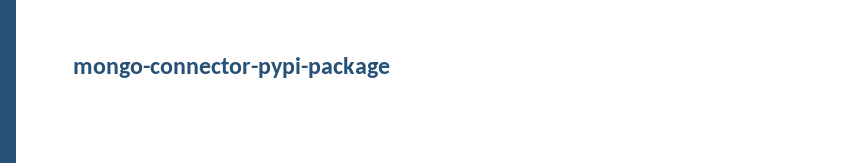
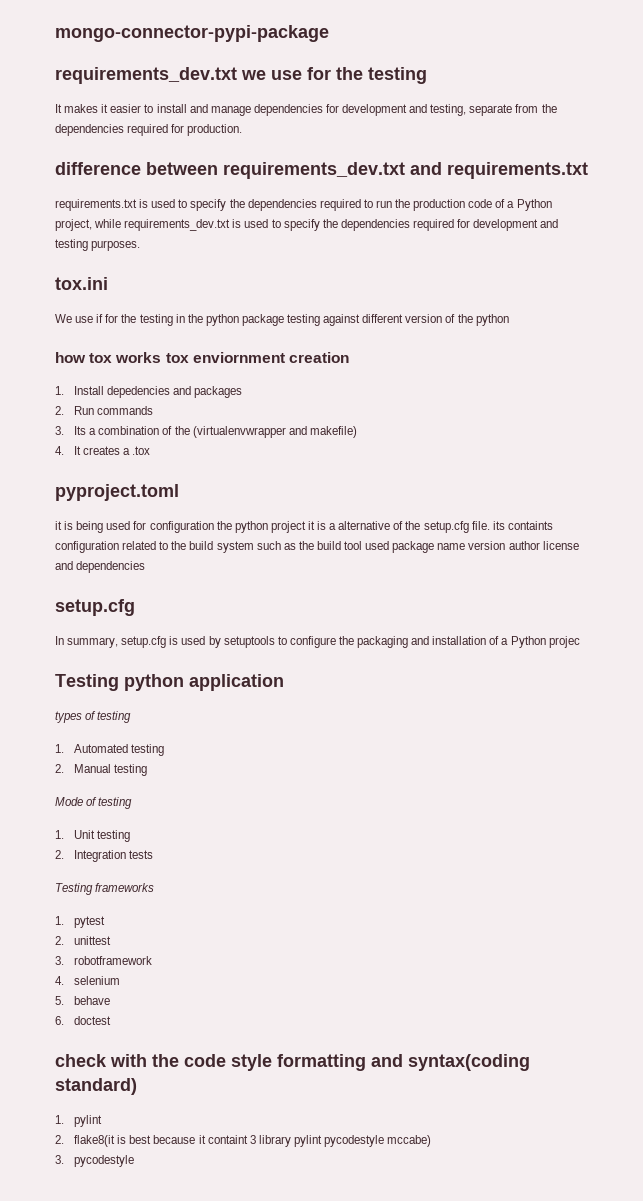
+ requirements_dev.txt we use for the testing
+ It makes it easier to install and manage dependencies for development and testing, separate from the dependencies required for production.
+ difference between requirements_dev.txt and requirements.txt
+ requirements.txt is used to specify the dependencies required to run the production code of a Python project, while requirements_dev.txt is used to specify the dependencies required for development and testing purposes.
+ tox.ini
+ We use if for the testing in the python package testing against different version of the python
+ how tox works tox enviornment creation
+ 1. Install depedencies and packages
+ 2. Run commands
+ 3. Its a combination of the (virtualenvwrapper and makefile)
+ 4. It creates a .tox
+ pyproject.toml
+ it is being used for configuration the python project it is a alternative of the setup.cfg file. its containts configuration related to the build system such as the build tool used package name version author license and dependencies
+ setup.cfg
+ In summary, setup.cfg is used by setuptools to configure the packaging and installation of a Python projec
+ Testing python application
+ types of testing
+ 1. Automated testing
+ 2. Manual testing
+ Mode of testing
+ 1. Unit testing
+ 2. Integration tests
+ Testing frameworks
+ 1. pytest
+ 2. unittest
+ 3. robotframework
+ 4. selenium
+ 5. behave
+ 6. doctest
+ check with the code style formatting and syntax(coding standard)
+ 1. pylint
+ 2. flake8(it is best because it containt 3 library pylint pycodestyle mccabe)
+ 3. pycodestyle

